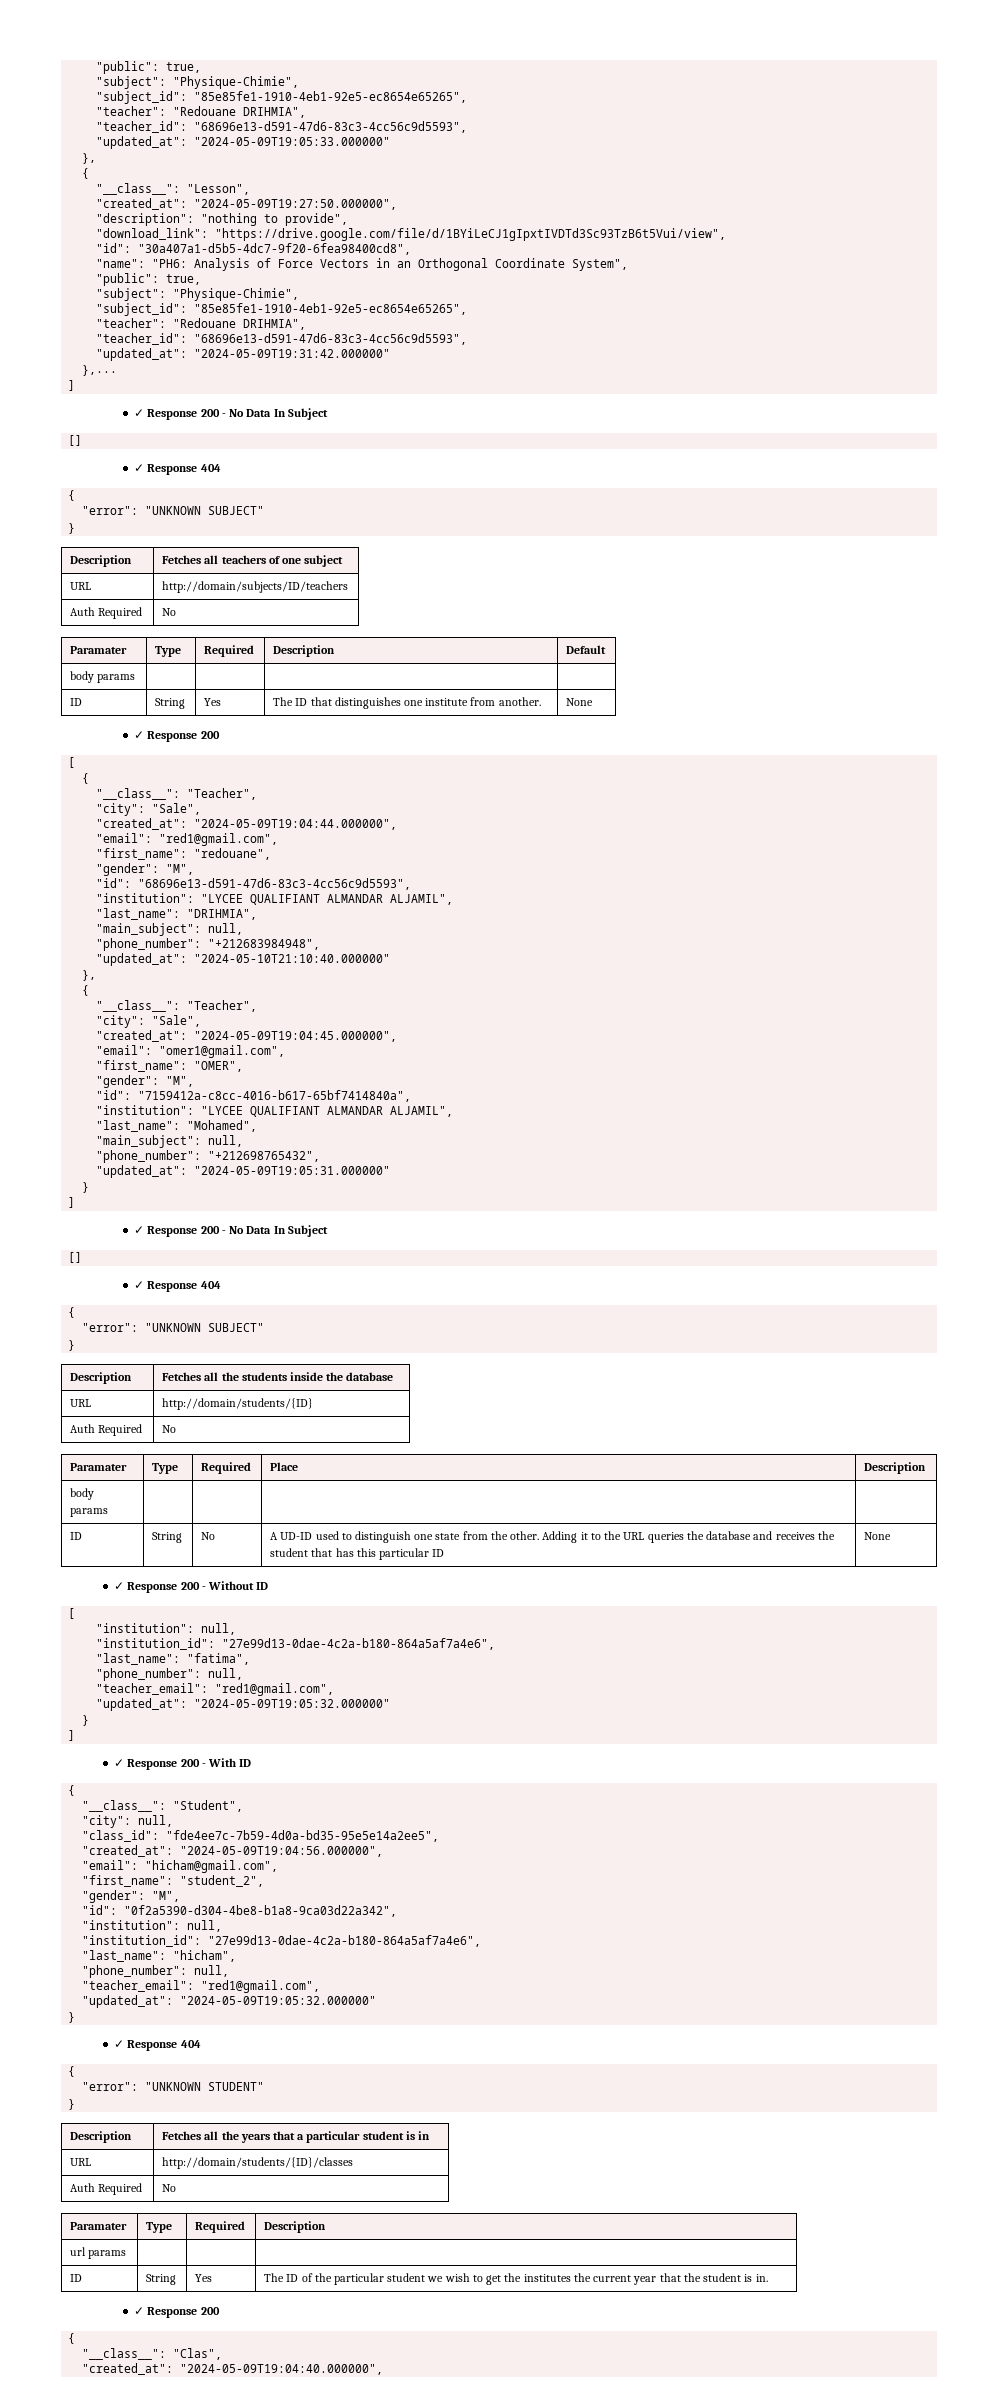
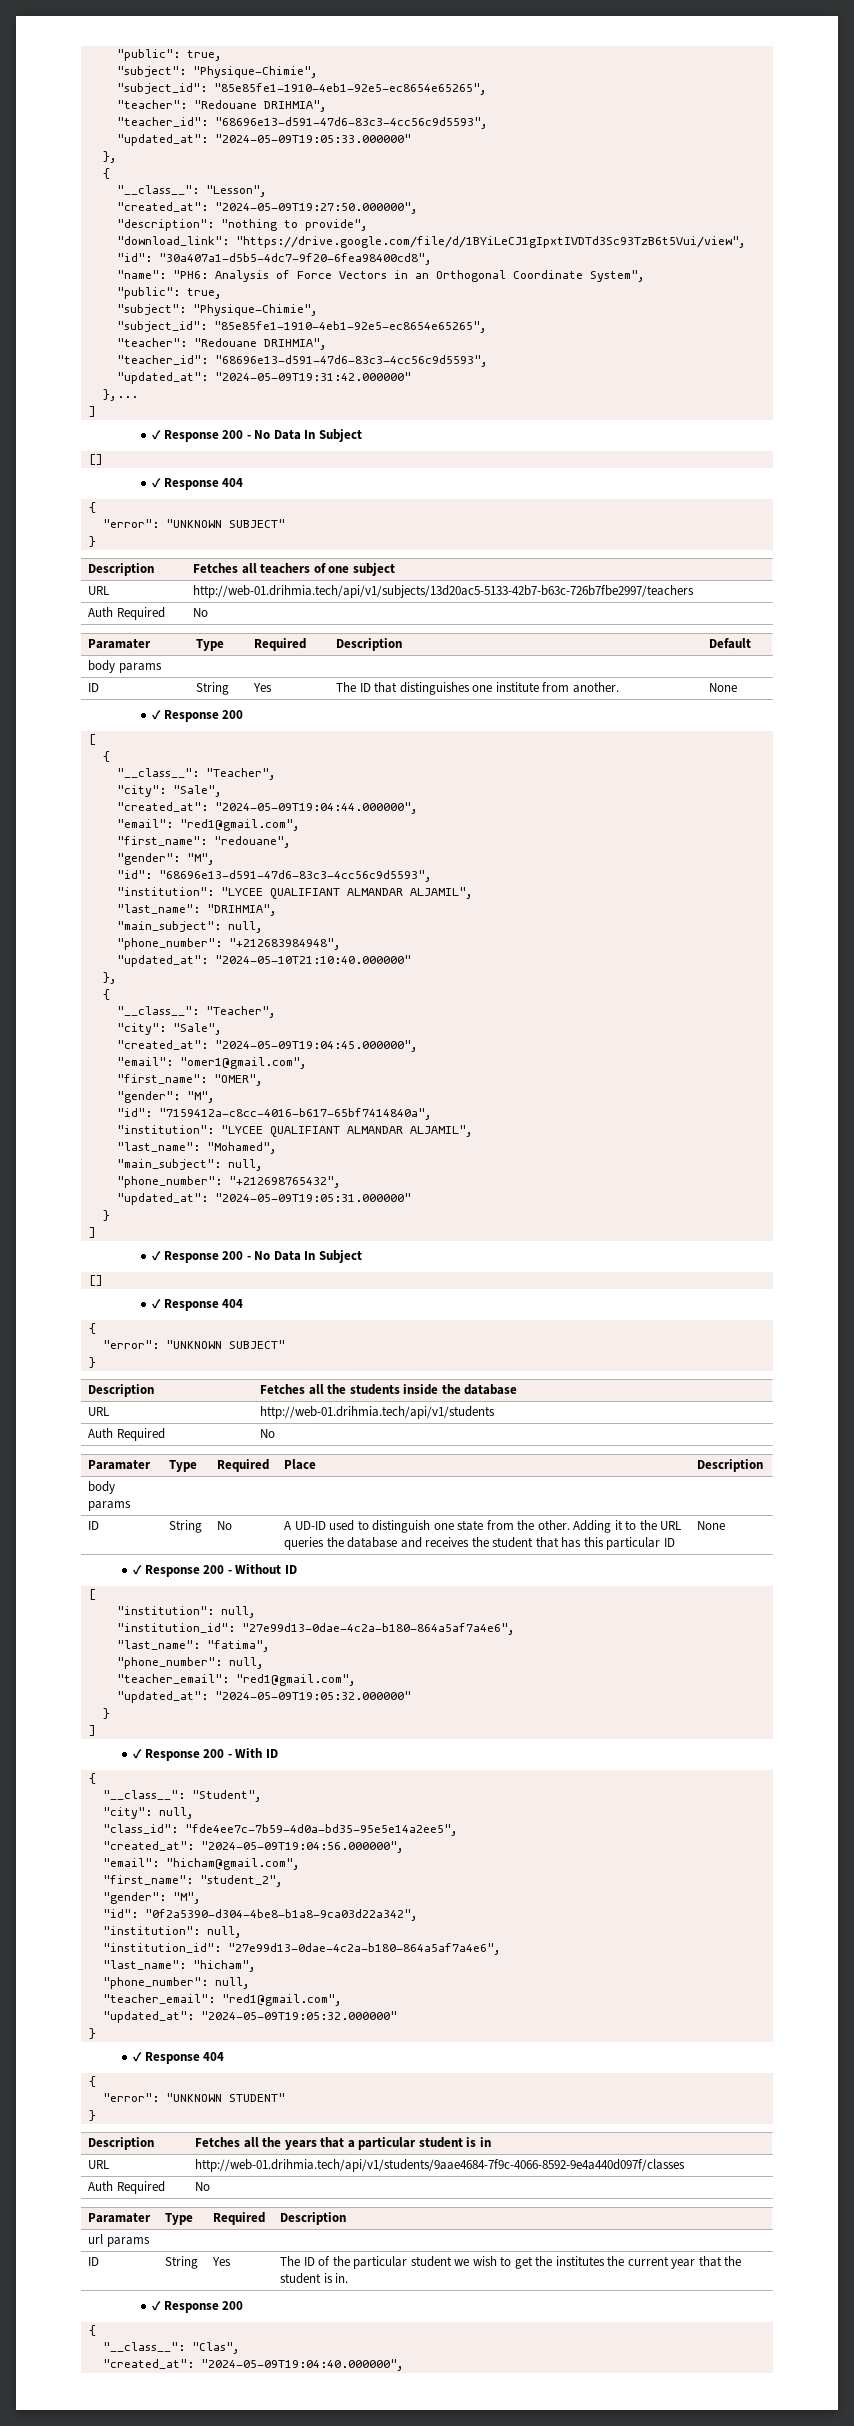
- URL | http://domain/subjects/ID/teachers
+ URL | http://web-01.drihmia.tech/api/v1/subjects/13d20ac5-5133-42b7-b63c-726b7fbe2997/teachers
- URL | http://domain/students/{ID}
+ URL | http://web-01.drihmia.tech/api/v1/students
- URL | http://domain/students/{ID}/classes
+ URL | http://web-01.drihmia.tech/api/v1/students/9aae4684-7f9c-4066-8592-9e4a440d097f/classes

